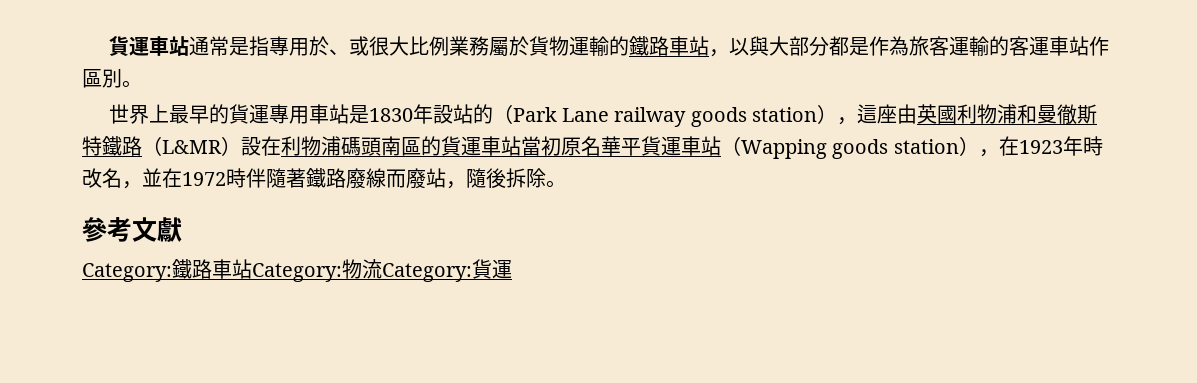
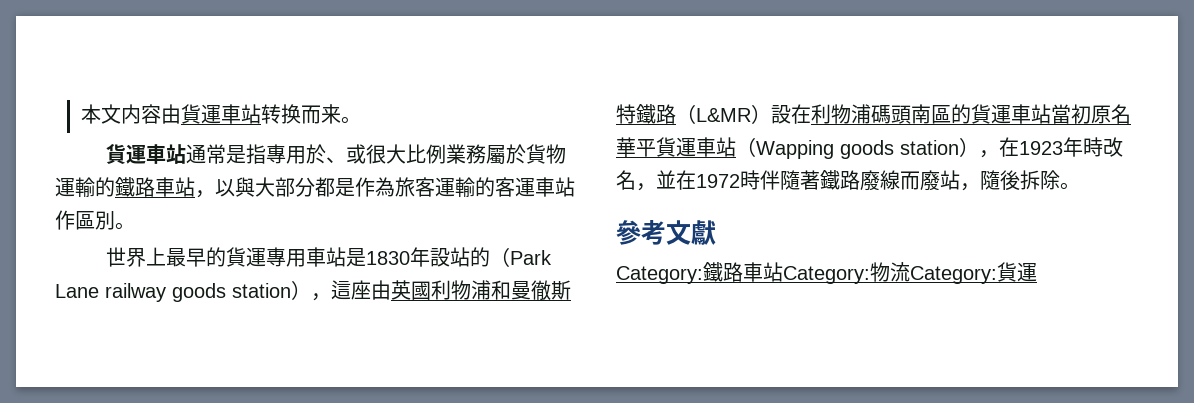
+ 本文内容由貨運車站转换而来。

